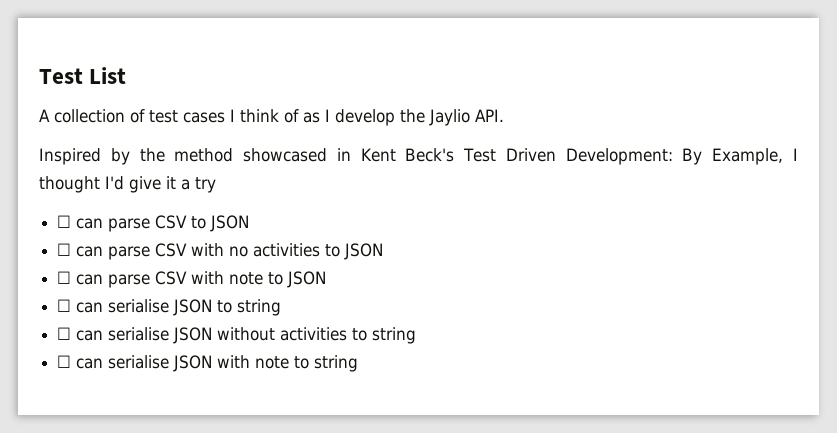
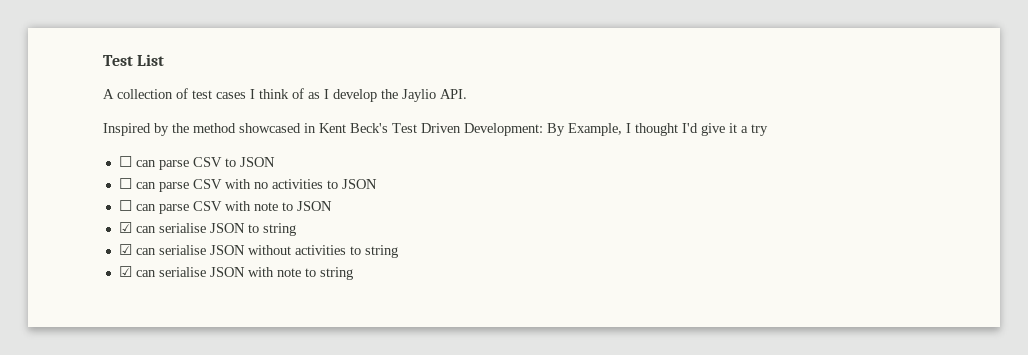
- ☐ can serialise JSON to string
+ ☑ can serialise JSON to string
- ☐ can serialise JSON without activities to string
+ ☑ can serialise JSON without activities to string
- ☐ can serialise JSON with note to string
+ ☑ can serialise JSON with note to string

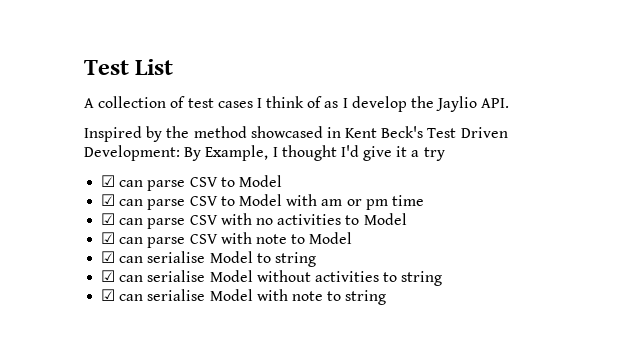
  Inspired by the method showcased in Kent Beck's Test Driven Development: By Example, I thought I'd give it a try
- ☐ can parse CSV to JSON
- ☐ can parse CSV with no activities to JSON
- ☐ can parse CSV with note to JSON
- ☑ can serialise JSON to string
- ☑ can serialise JSON without activities to string
+ ☑ can parse CSV to Model
+ ☑ can parse CSV to Model with am or pm time
+ ☑ can parse CSV with no activities to Model
+ ☑ can parse CSV with note to Model
+ ☑ can serialise Model to string
+ ☑ can serialise Model without activities to string
- ☑ can serialise JSON with note to string
+ ☑ can serialise Model with note to string

